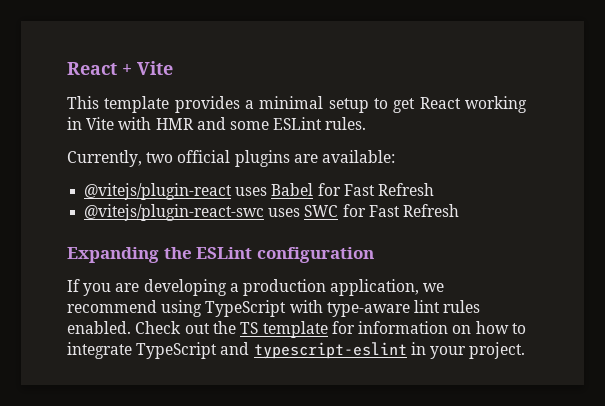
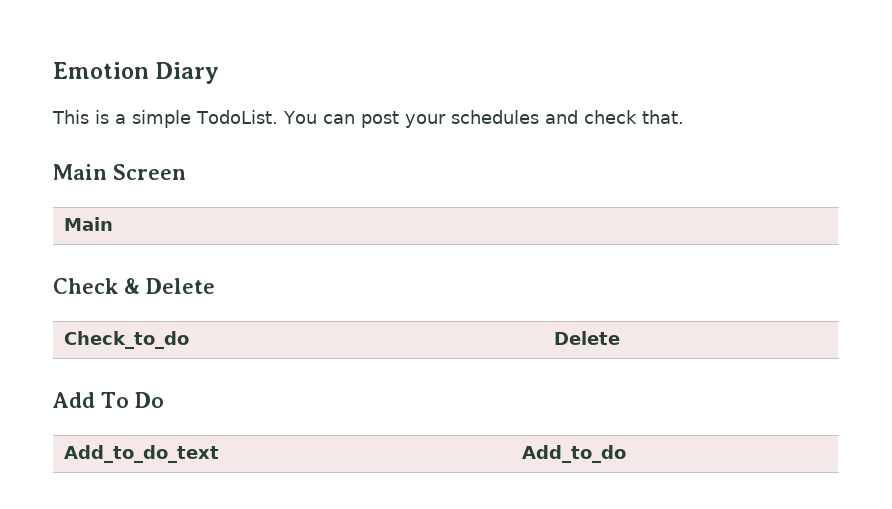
- React + Vite
- This template provides a minimal setup to get React working in Vite with HMR and some ESLint rules.
- Currently, two official plugins are available:
- @vitejs/plugin-react uses Babel for Fast Refresh
- @vitejs/plugin-react-swc uses SWC for Fast Refresh
- Expanding the ESLint configuration
- If you are developing a production application, we recommend using TypeScript with type-aware lint rules enabled. Check out the TS template for information on how to integrate TypeScript and typescript-eslint in your project.
+ Emotion Diary
+ This is a simple TodoList. You can post your schedules and check that.
+ Main Screen
+ Main
+ Check & Delete
+ Check_to_do | Delete
+ Add To Do
+ Add_to_do_text | Add_to_do

